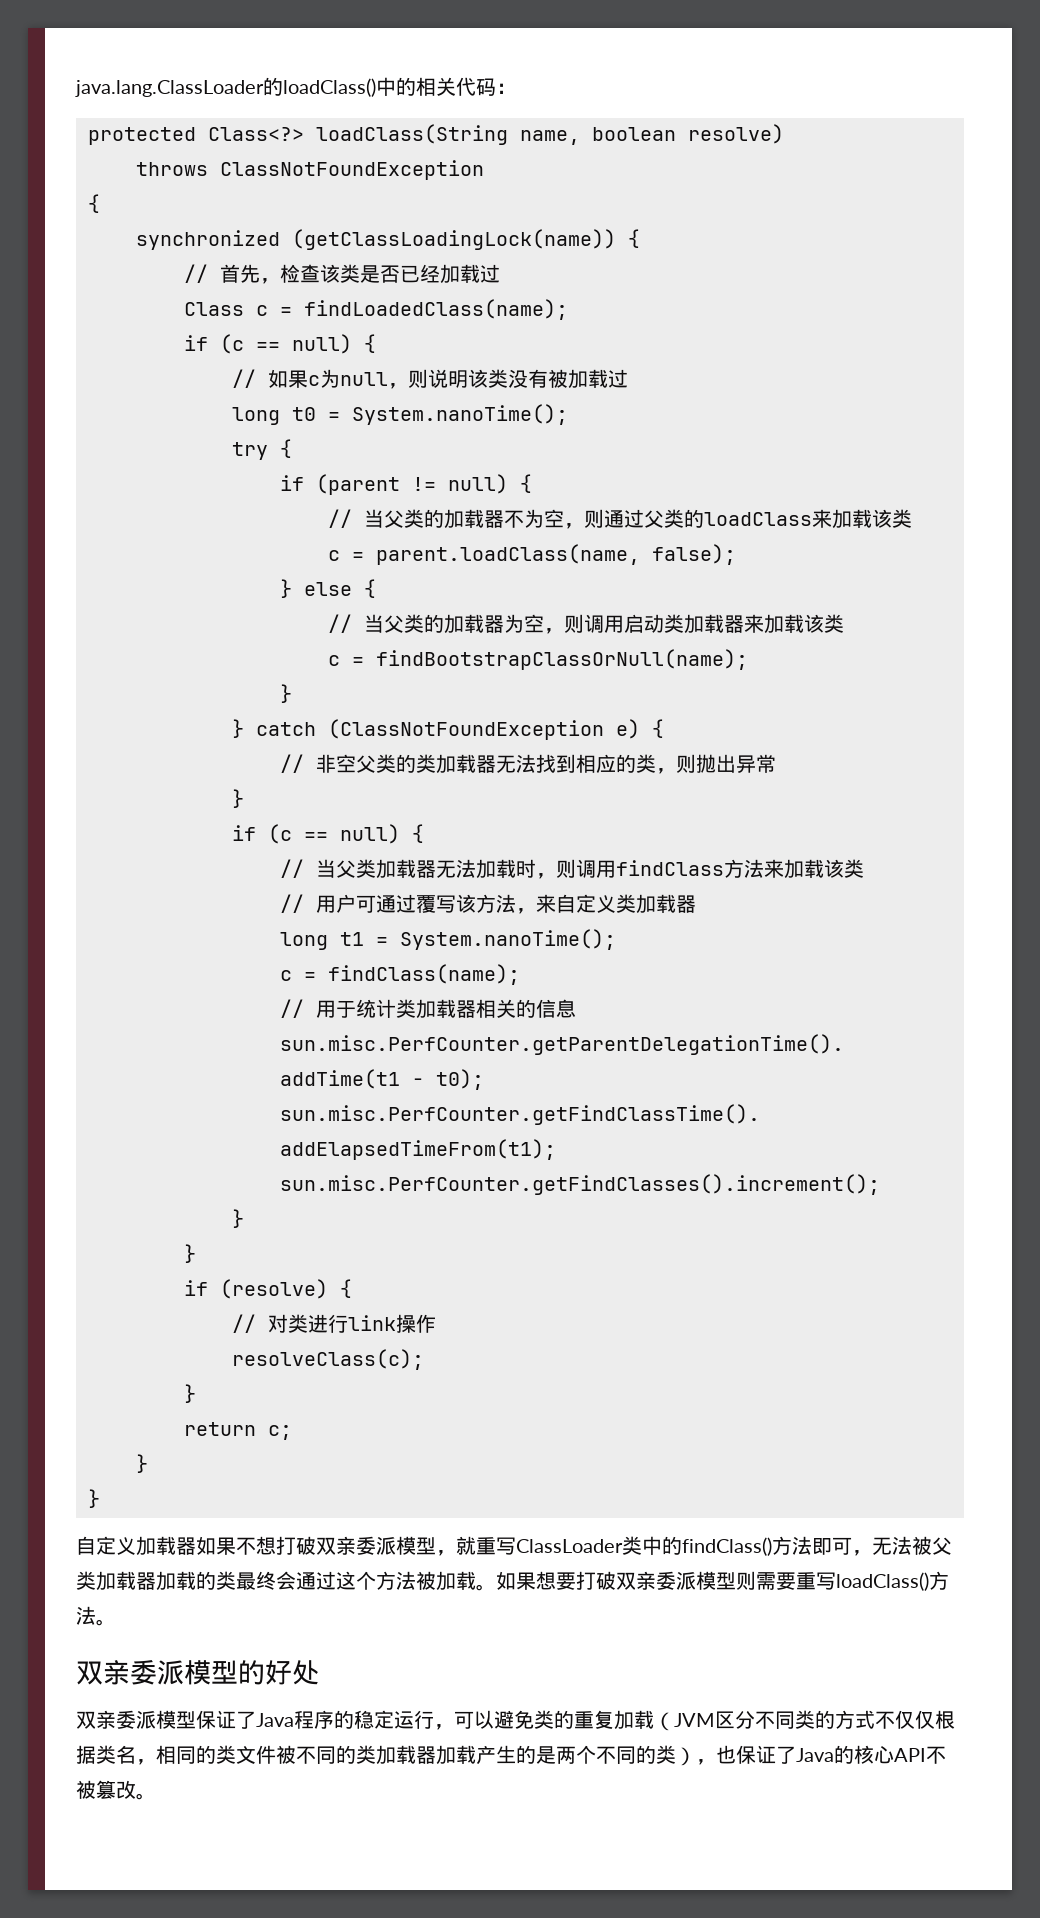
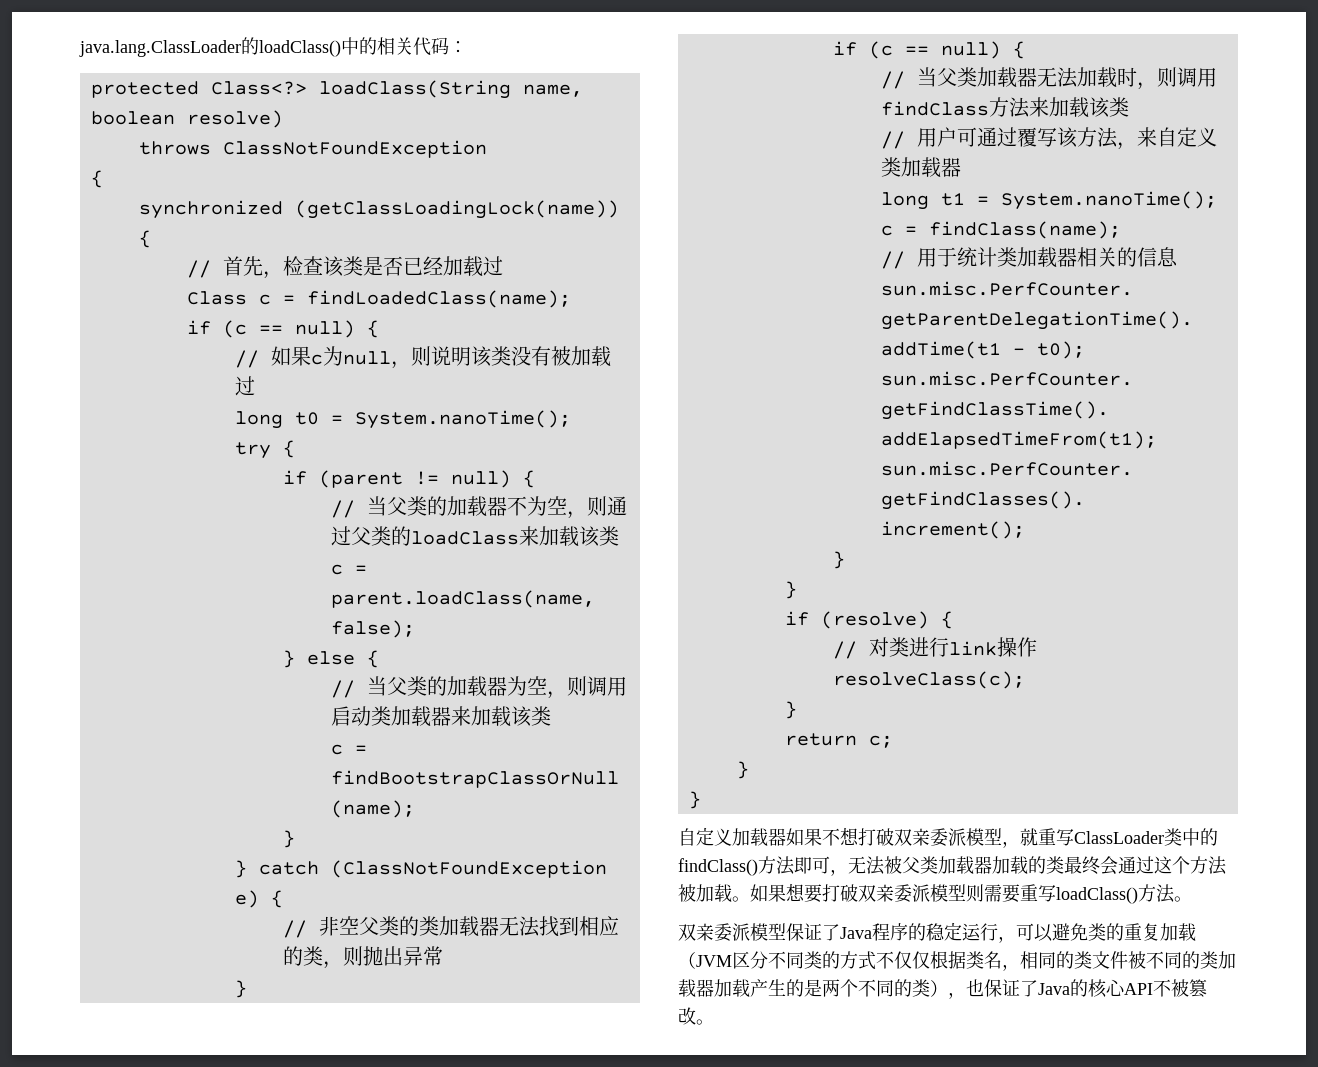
- 双亲委派模型的好处

